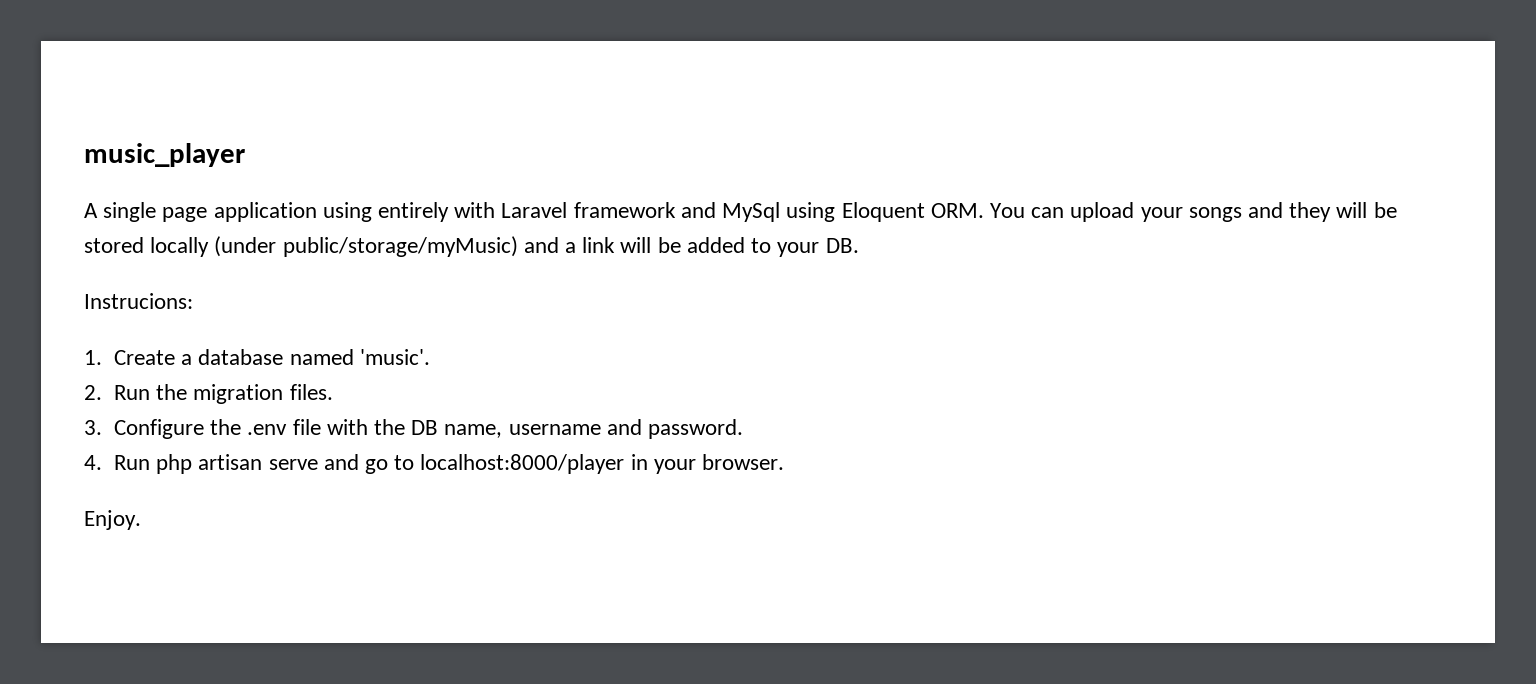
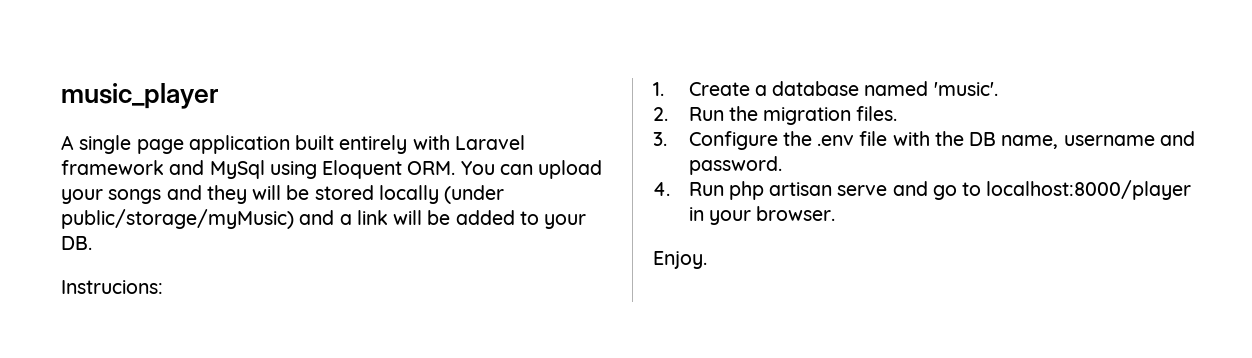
- A single page application using entirely with Laravel framework and MySql using Eloquent ORM. You can upload your songs and they will be stored locally (under public/storage/myMusic) and a link will be added to your DB.
+ A single page application built entirely with Laravel framework and MySql using Eloquent ORM. You can upload your songs and they will be stored locally (under public/storage/myMusic) and a link will be added to your DB.

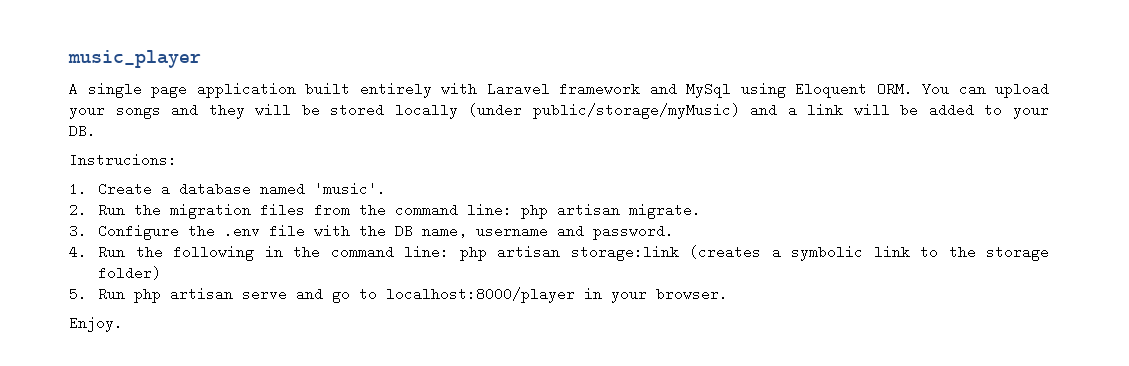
- 2. Run the migration files.
+ 2. Run the migration files from the command line: php artisan migrate.
- 4. Run php artisan serve and go to localhost:8000/player in your browser.
+ 4. Run the following in the command line: php artisan storage:link (creates a symbolic link to the storage folder)
+ 5. Run php artisan serve and go to localhost:8000/player in your browser.

